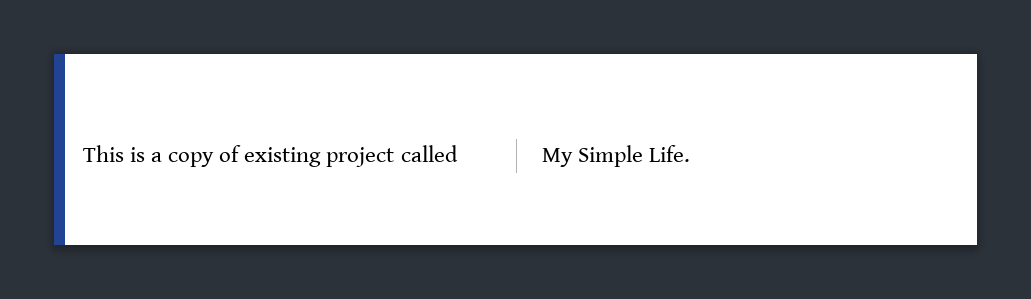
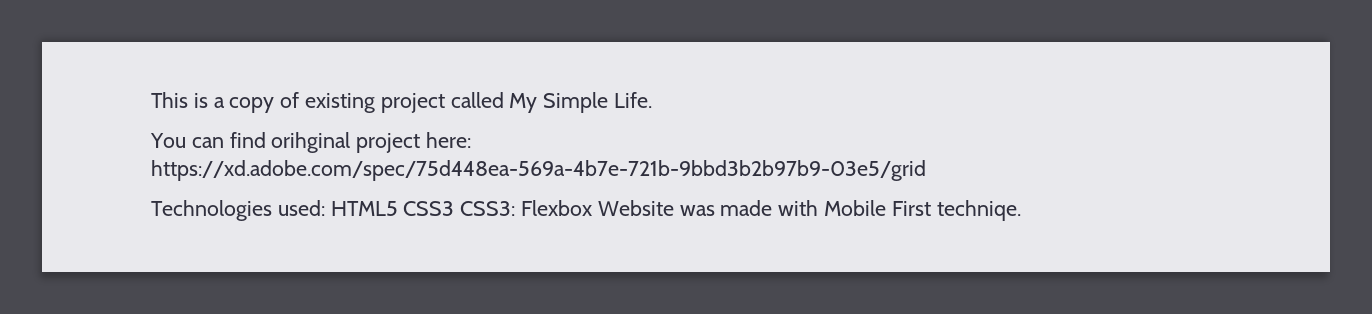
+ You can find orihginal project here: https://xd.adobe.com/spec/75d448ea-569a-4b7e-721b-9bbd3b2b97b9-03e5/grid
+ Technologies used: HTML5 CSS3 CSS3: Flexbox Website was made with Mobile First techniqe.

